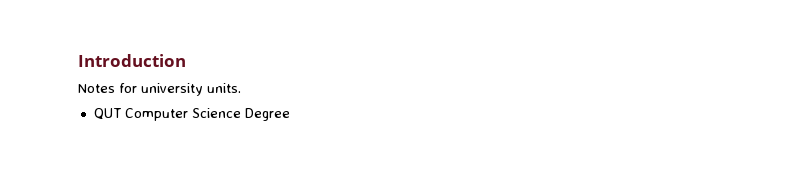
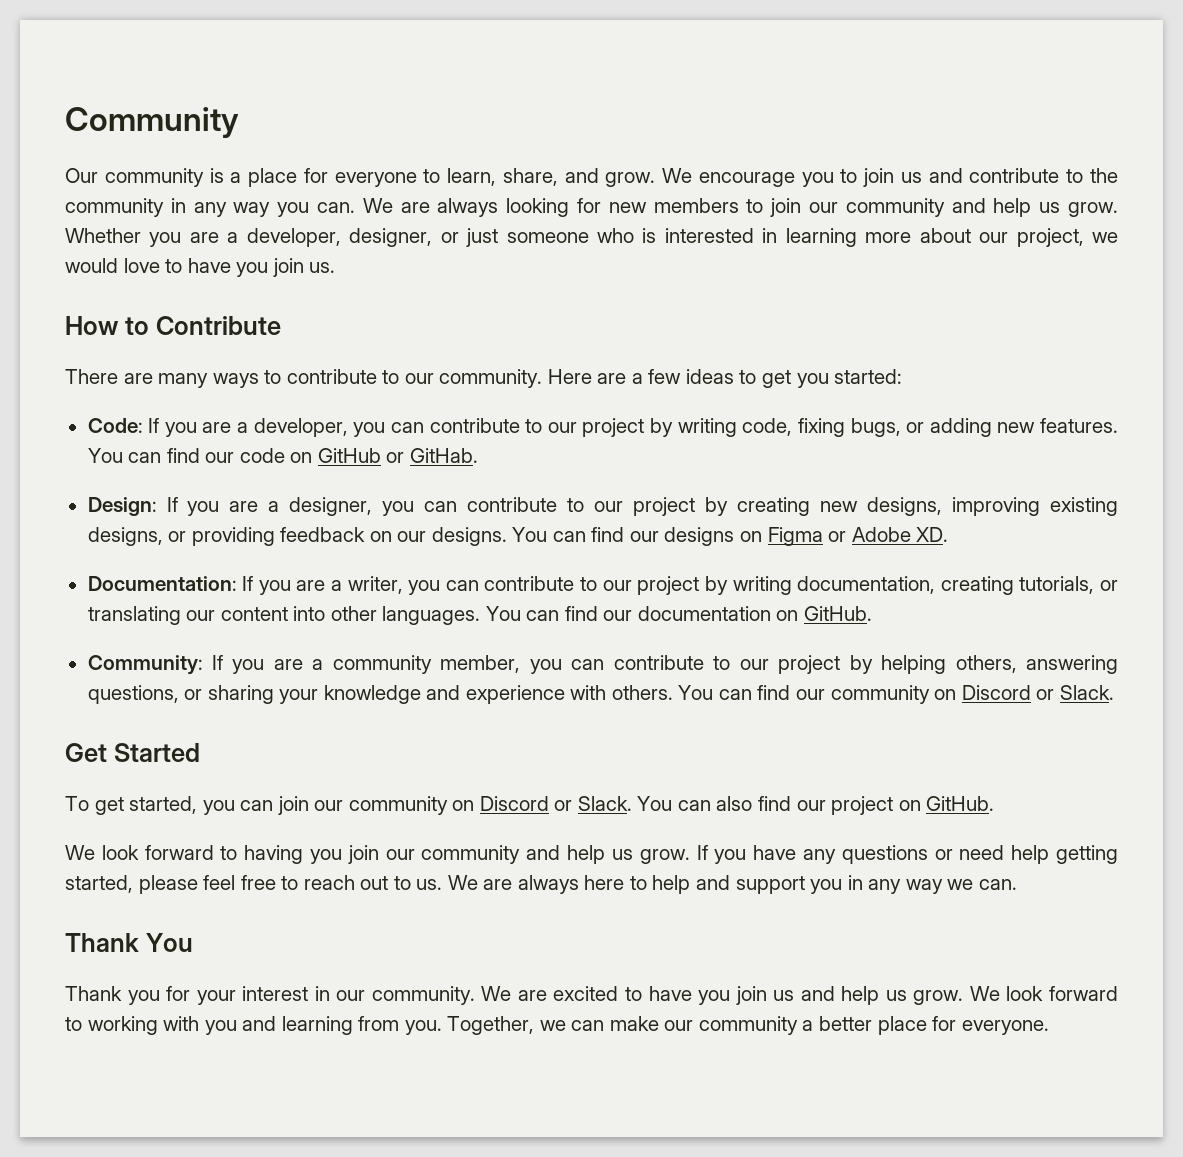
- Introduction
- Notes for university units.
- QUT Computer Science Degree
+ Community
+ Our community is a place for everyone to learn, share, and grow. We encourage you to join us and contribute to the community in any way you can. We are always looking for new members to join our community and help us grow. Whether you are a developer, designer, or just someone who is interested in learning more about our project, we would love to have you join us.
+ How to Contribute
+ There are many ways to contribute to our community. Here are a few ideas to get you started:
+ Code: If you are a developer, you can contribute to our project by writing code, fixing bugs, or adding new features. You can find our code on GitHub or GitHab.
+ Design: If you are a designer, you can contribute to our project by creating new designs, improving existing designs, or providing feedback on our designs. You can find our designs on Figma or Adobe XD.
+ Documentation: If you are a writer, you can contribute to our project by writing documentation, creating tutorials, or translating our content into other languages. You can find our documentation on GitHub.
+ Community: If you are a community member, you can contribute to our project by helping others, answering questions, or sharing your knowledge and experience with others. You can find our community on Discord or Slack.
+ Get Started
+ To get started, you can join our community on Discord or Slack. You can also find our project on GitHub.
+ We look forward to having you join our community and help us grow. If you have any questions or need help getting started, please feel free to reach out to us. We are always here to help and support you in any way we can.
+ Thank You
+ Thank you for your interest in our community. We are excited to have you join us and help us grow. We look forward to working with you and learning from you. Together, we can make our community a better place for everyone.

